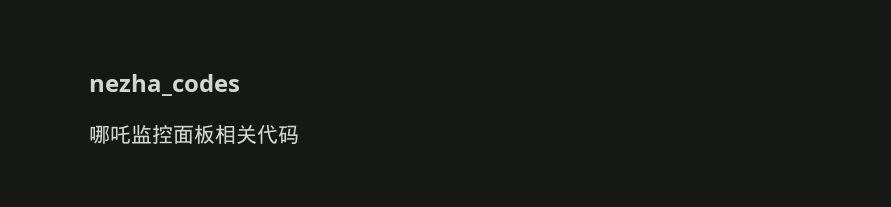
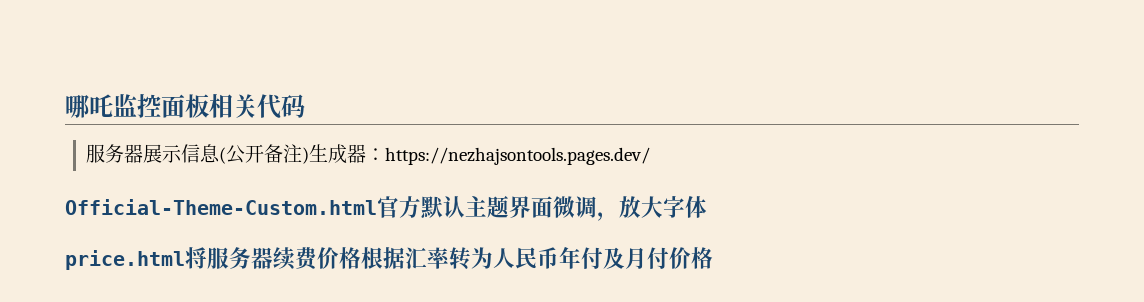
- nezha_codes
+ 服务器展示信息(公开备注)生成器：https://nezhajsontools.pages.dev/
+ Official-Theme-Custom.html官方默认主题界面微调，放大字体
+ price.html将服务器续费价格根据汇率转为人民币年付及月付价格

